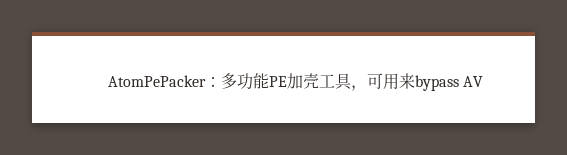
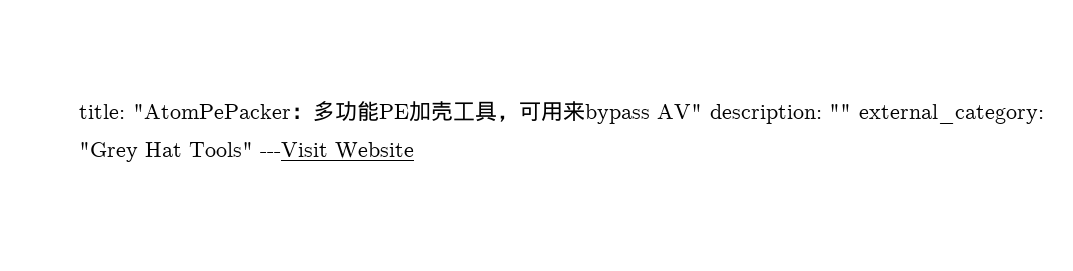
- AtomPePacker：多功能PE加壳工具，可用来bypass AV
+ title: "AtomPePacker：多功能PE加壳工具，可用来bypass AV" description: "" external_category: "Grey Hat Tools" ---Visit Website

